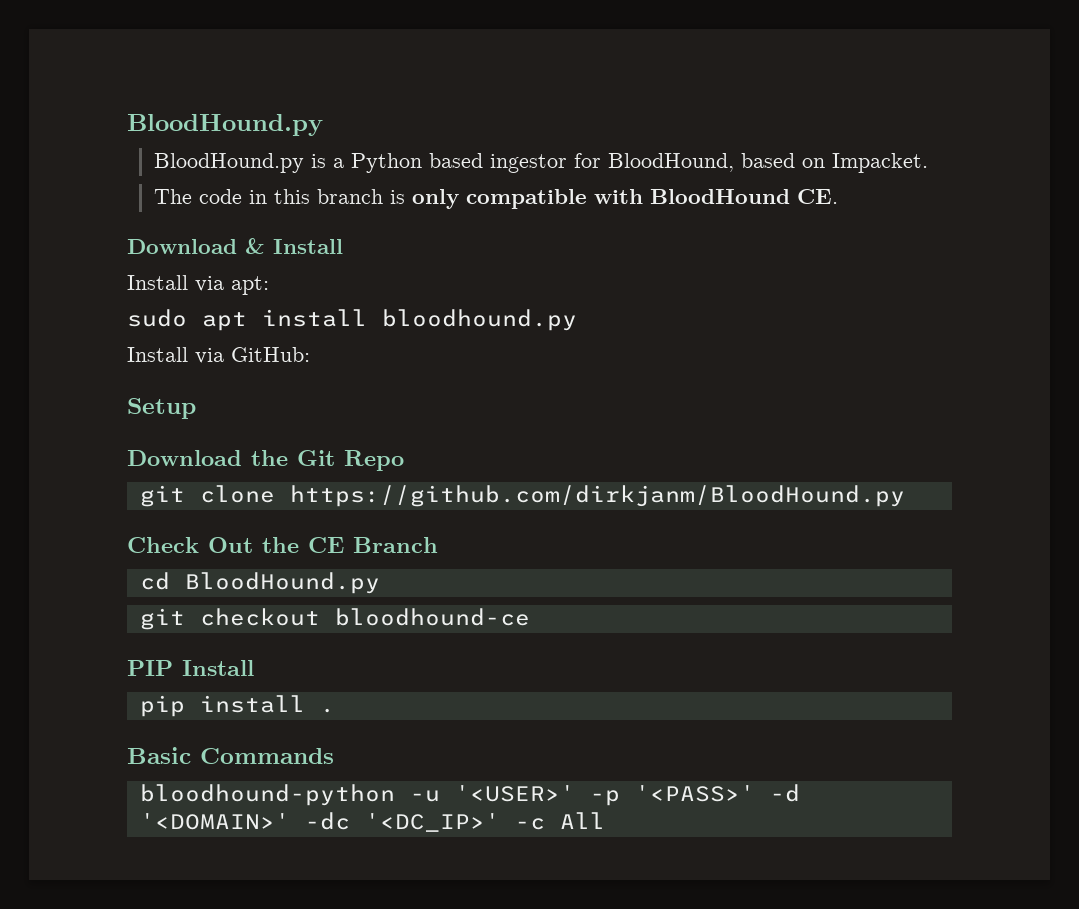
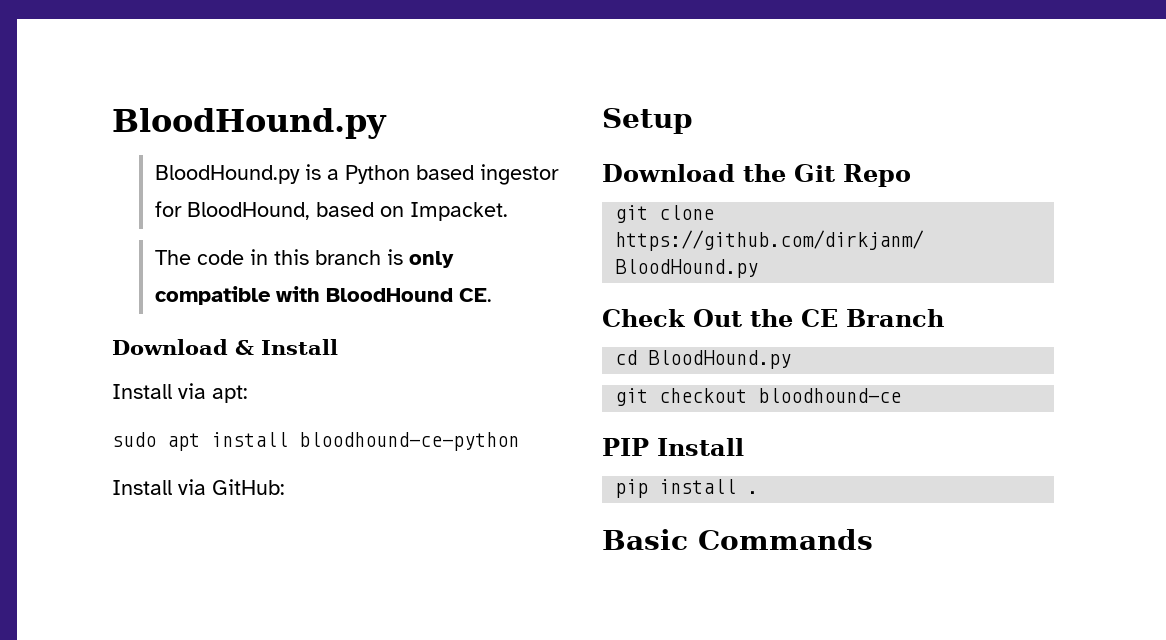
- sudo apt install bloodhound.py
+ sudo apt install bloodhound-ce-python
- bloodhound-python -u '<USER>' -p '<PASS>' -d '<DOMAIN>' -dc '<DC_IP>' -c All

